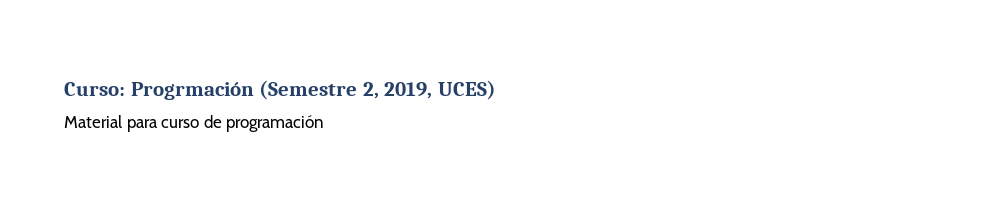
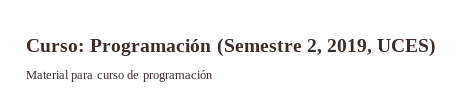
- Curso: Progrmación (Semestre 2, 2019, UCES)
+ Curso: Programación (Semestre 2, 2019, UCES)

